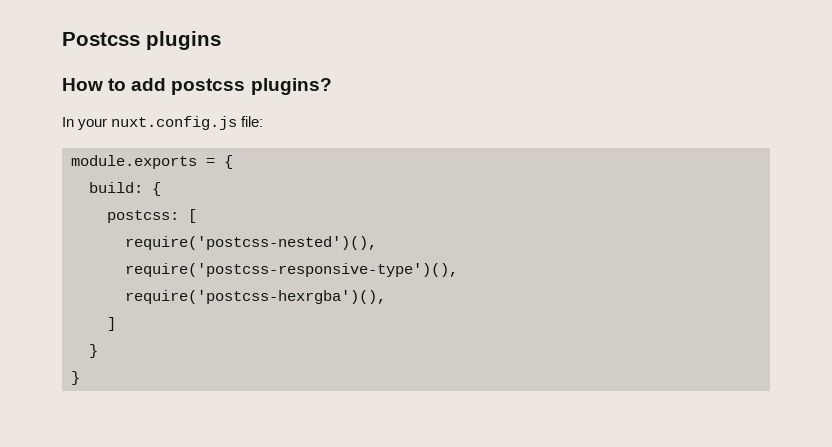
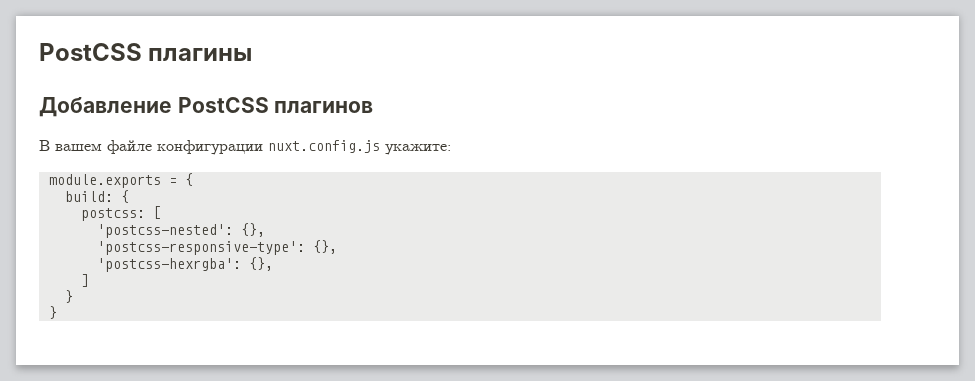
- Postcss plugins
- How to add postcss plugins?
- In your nuxt.config.js file:
+ PostCSS плагины
+ Добавление PostCSS плагинов
+ В вашем файле конфигурации nuxt.config.js укажите:
- require('postcss-nested')(),
- require('postcss-responsive-type')(),
- require('postcss-hexrgba')(),
+ 'postcss-nested': {},
+ 'postcss-responsive-type': {},
+ 'postcss-hexrgba': {},

